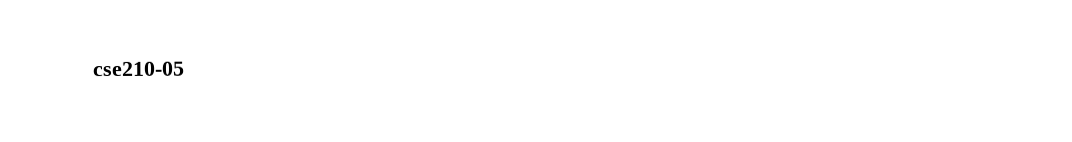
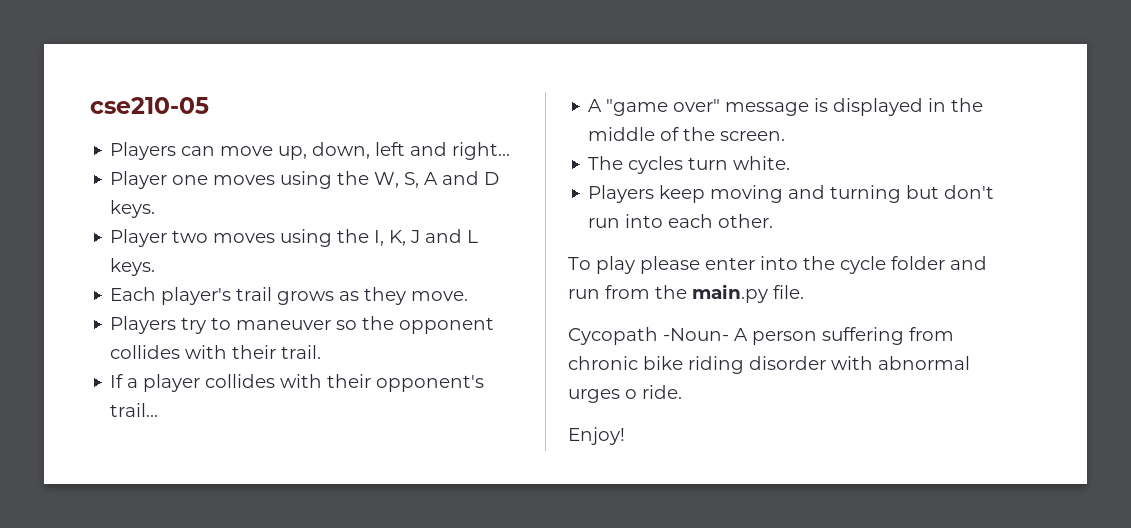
+ Players can move up, down, left and right...
+ Player one moves using the W, S, A and D keys.
+ Player two moves using the I, K, J and L keys.
+ Each player's trail grows as they move.
+ Players try to maneuver so the opponent collides with their trail.
+ If a player collides with their opponent's trail...
+ A "game over" message is displayed in the middle of the screen.
+ The cycles turn white.
+ Players keep moving and turning but don't run into each other.
+ To play please enter into the cycle folder and run from the main.py file.
+ Cycopath -Noun- A person suffering from chronic bike riding disorder with abnormal urges o ride.
+ Enjoy!

